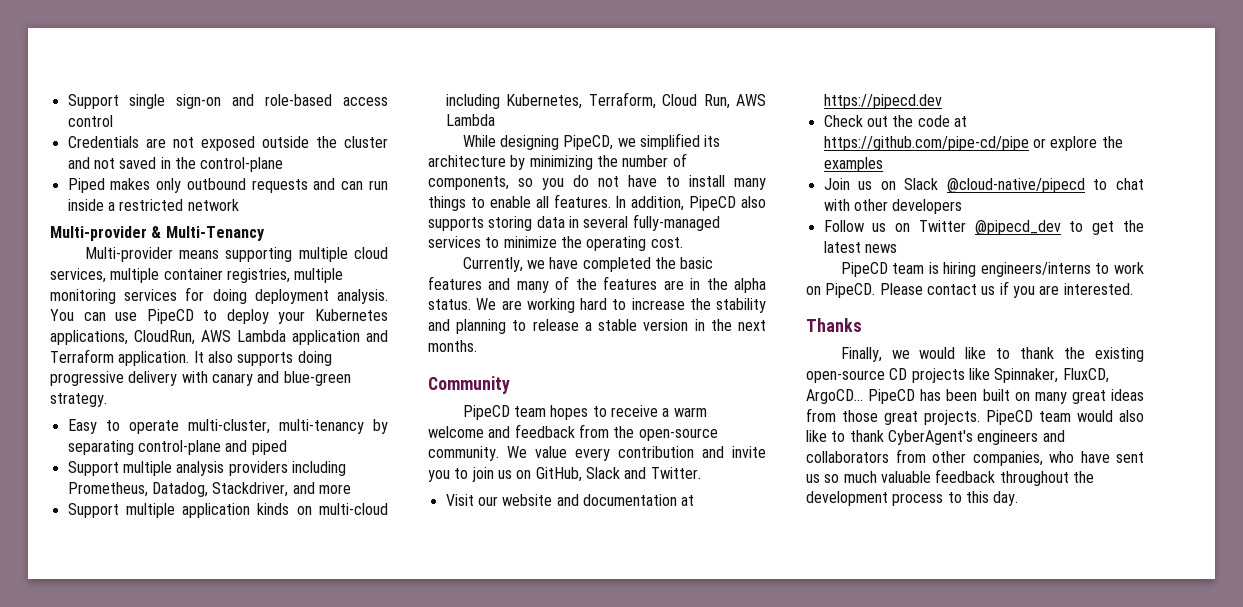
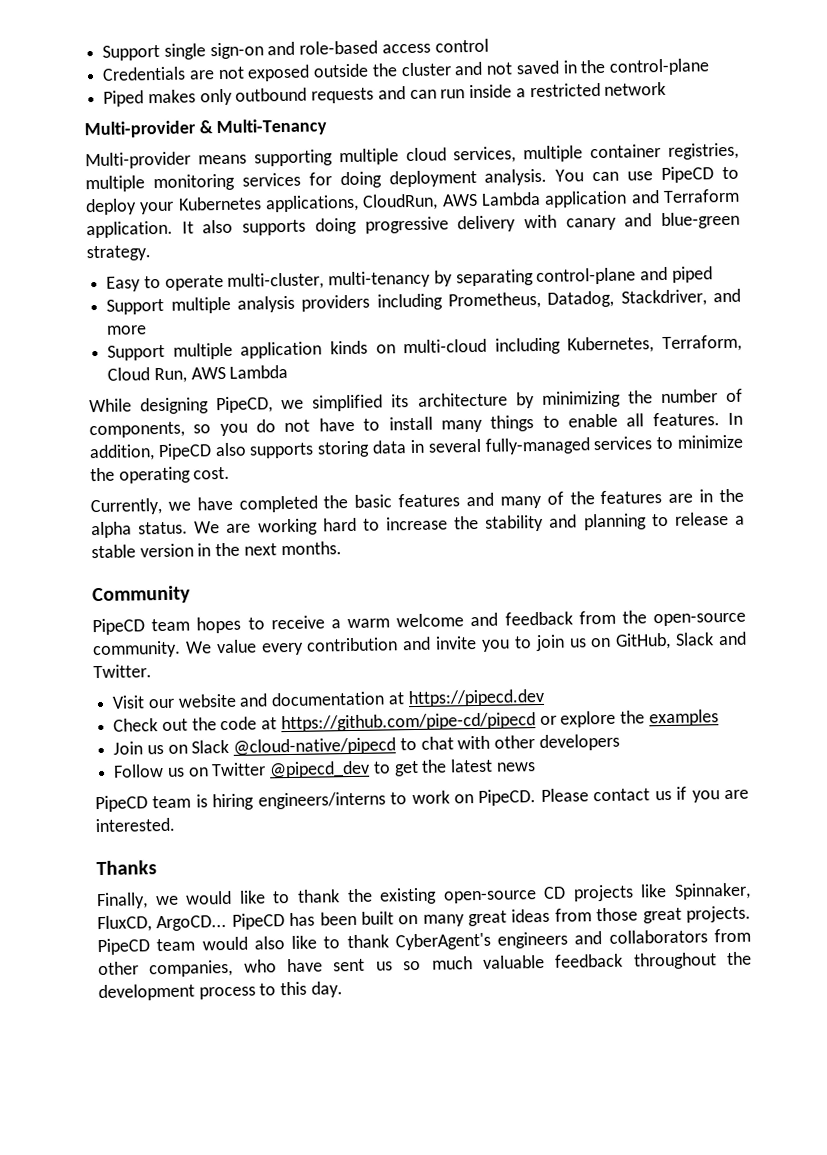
- Check out the code at https://github.com/pipe-cd/pipe or explore the examples
+ Check out the code at https://github.com/pipe-cd/pipecd or explore the examples

